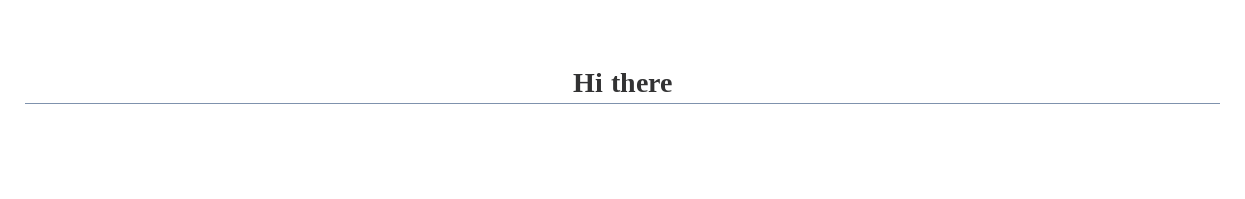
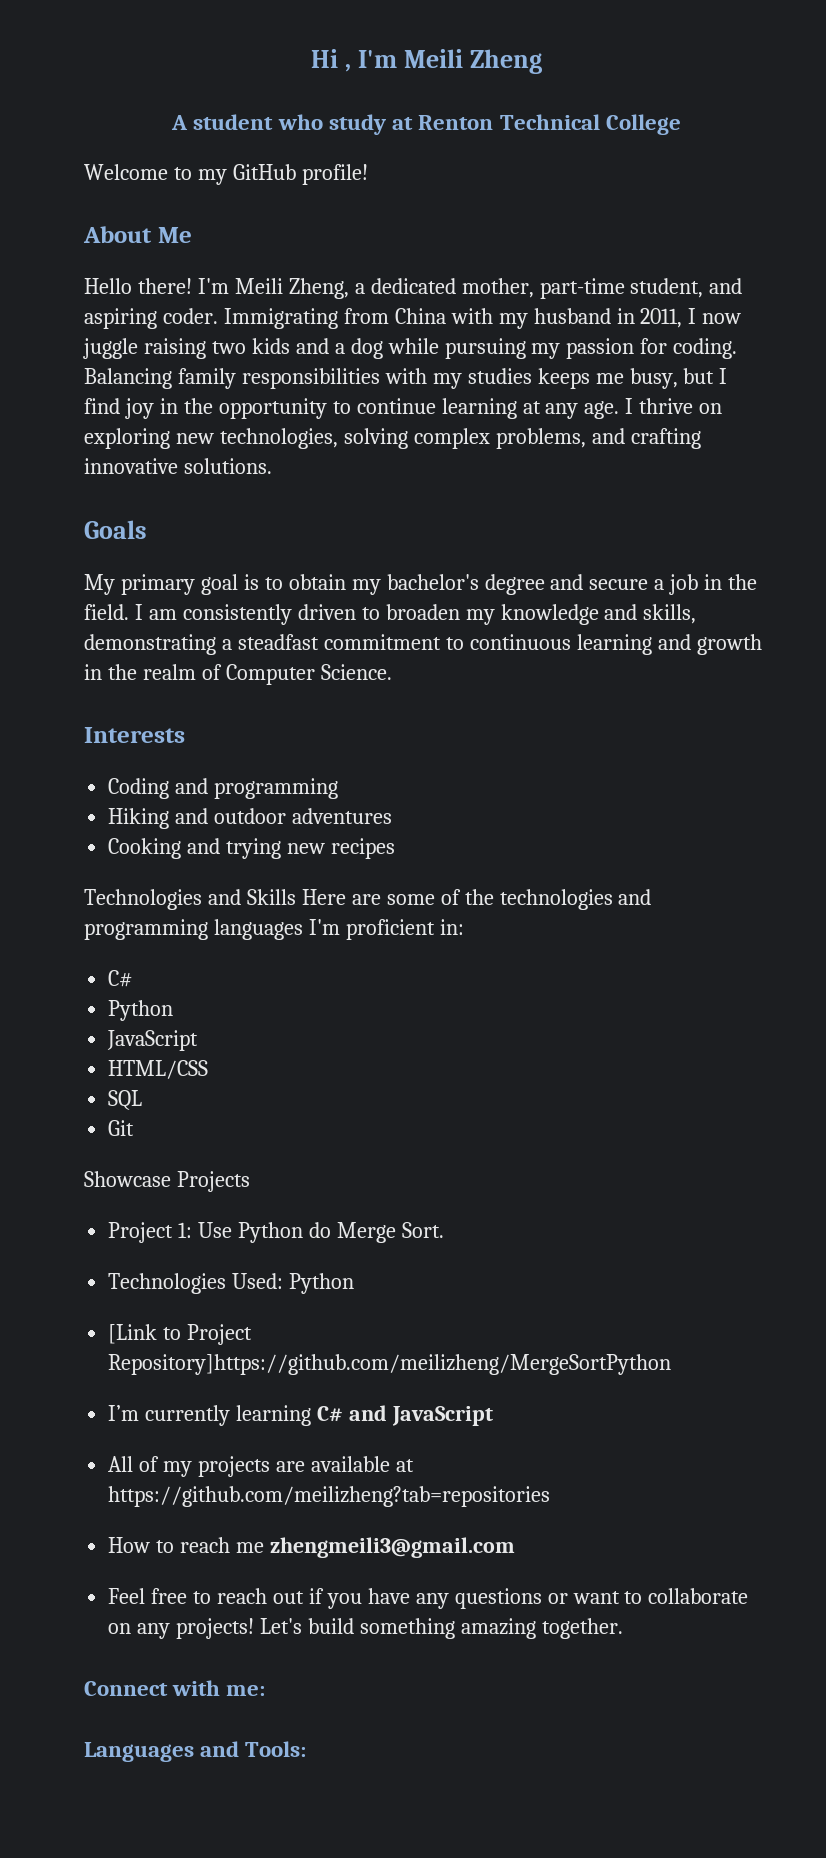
- Hi there
+ Hi , I'm Meili Zheng
+ A student who study at Renton Technical College
+ Welcome to my GitHub profile!
+ About Me
+ Hello there! I'm Meili Zheng, a dedicated mother, part-time student, and aspiring coder. Immigrating from China with my husband in 2011, I now juggle raising two kids and a dog while pursuing my passion for coding. Balancing family responsibilities with my studies keeps me busy, but I find joy in the opportunity to continue learning at any age. I thrive on exploring new technologies, solving complex problems, and crafting innovative solutions.
+ Goals
+ My primary goal is to obtain my bachelor's degree and secure a job in the field. I am consistently driven to broaden my knowledge and skills, demonstrating a steadfast commitment to continuous learning and growth in the realm of Computer Science.
+ Interests
+ Coding and programming
+ Hiking and outdoor adventures
+ Cooking and trying new recipes
+ Technologies and Skills Here are some of the technologies and programming languages I'm proficient in:
+ C#
+ Python
+ JavaScript
+ HTML/CSS
+ SQL
+ Git
+ Showcase Projects
+ Project 1: Use Python do Merge Sort.
+ Technologies Used: Python
+ [Link to Project Repository]https://github.com/meilizheng/MergeSortPython
+ I’m currently learning C# and JavaScript
+ All of my projects are available at https://github.com/meilizheng?tab=repositories
+ How to reach me zhengmeili3@gmail.com
+ Feel free to reach out if you have any questions or want to collaborate on any projects! Let's build something amazing together.
+ Connect with me:
+ Languages and Tools:

